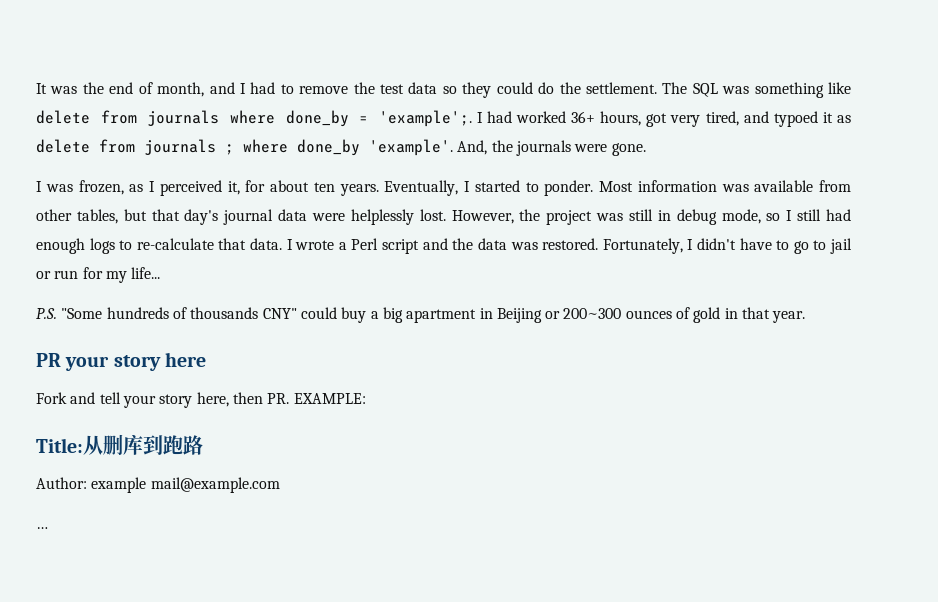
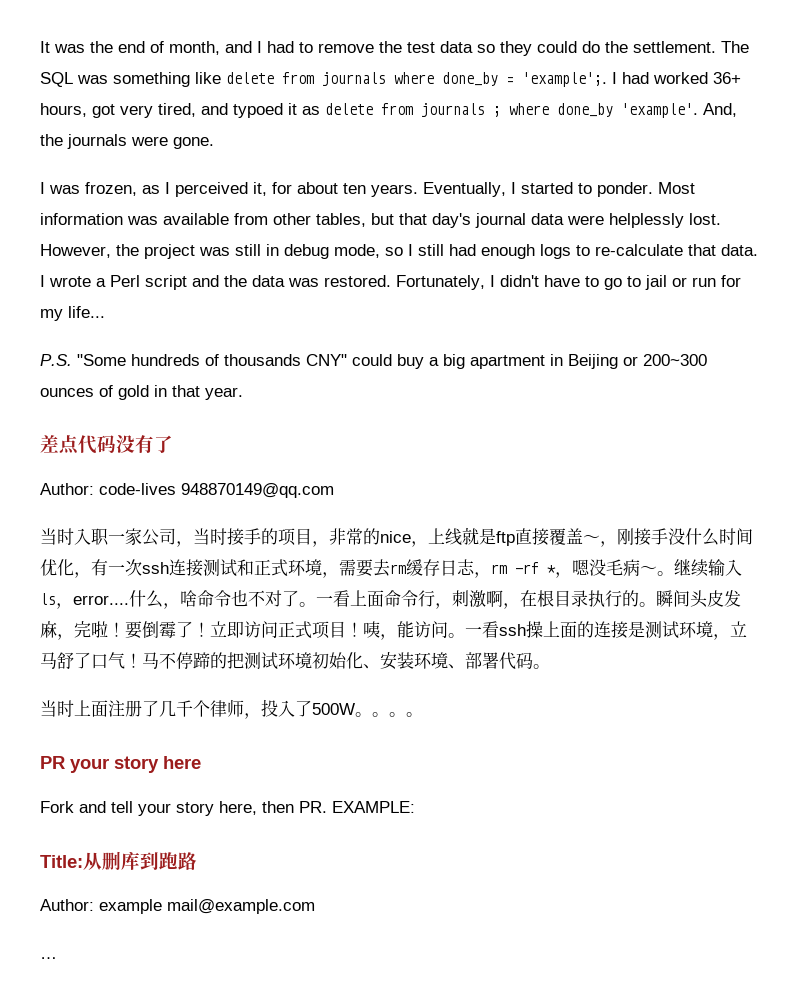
+ 差点代码没有了
+ Author: code-lives 948870149@qq.com
+ 当时入职一家公司，当时接手的项目，非常的nice，上线就是ftp直接覆盖～，刚接手没什么时间优化，有一次ssh连接测试和正式环境，需要去rm缓存日志，rm -rf *，嗯没毛病～。继续输入ls，error....什么，啥命令也不对了。一看上面命令行，刺激啊，在根目录执行的。瞬间头皮发麻，完啦！要倒霉了！立即访问正式项目！咦，能访问。一看ssh操上面的连接是测试环境，立马舒了口气！马不停蹄的把测试环境初始化、安装环境、部署代码。
+ 当时上面注册了几千个律师，投入了500W。。。。

